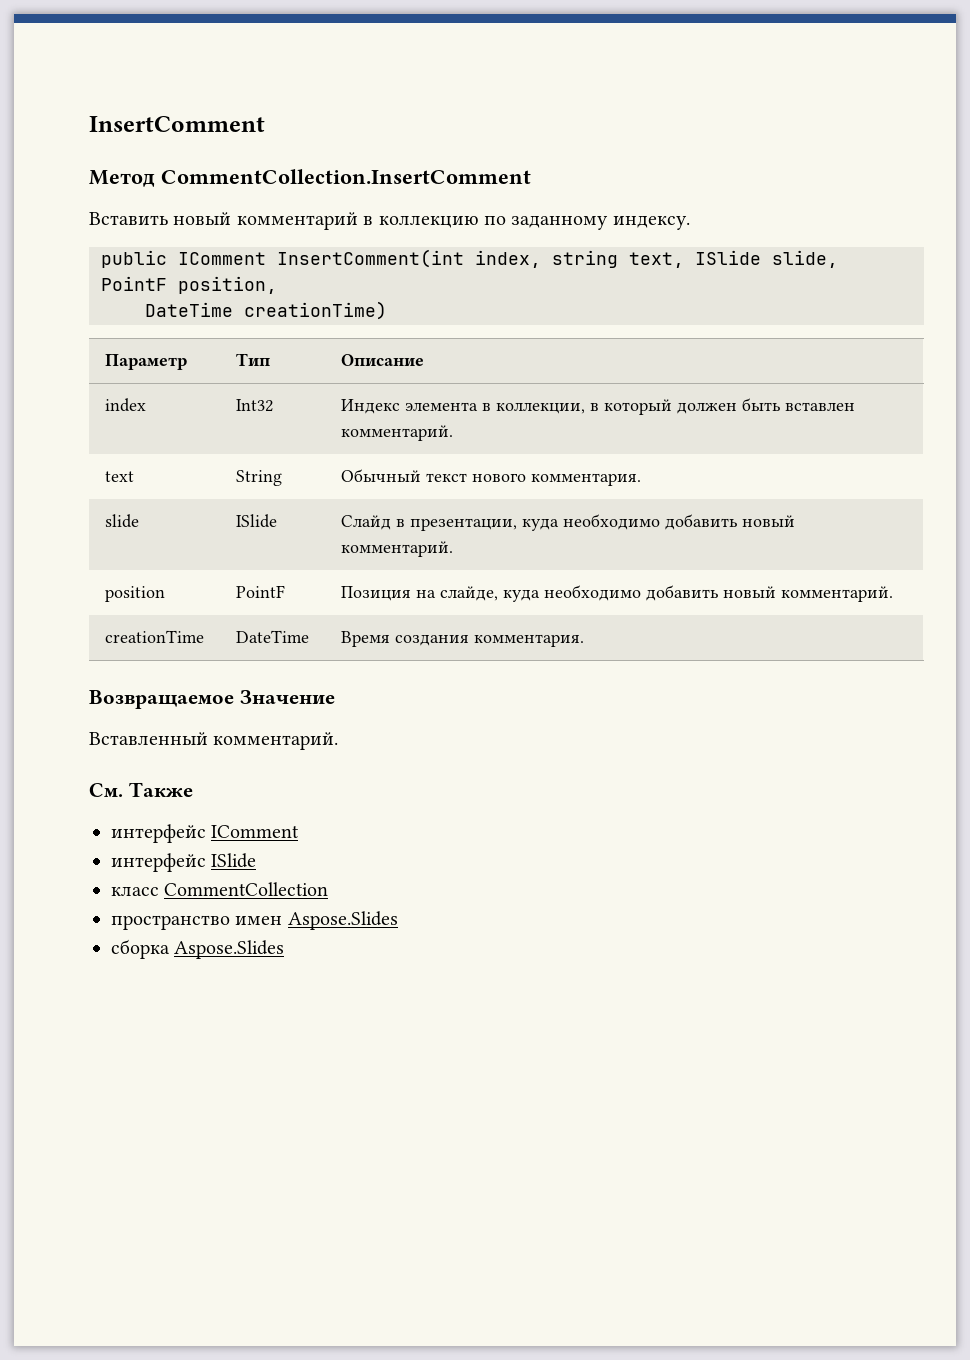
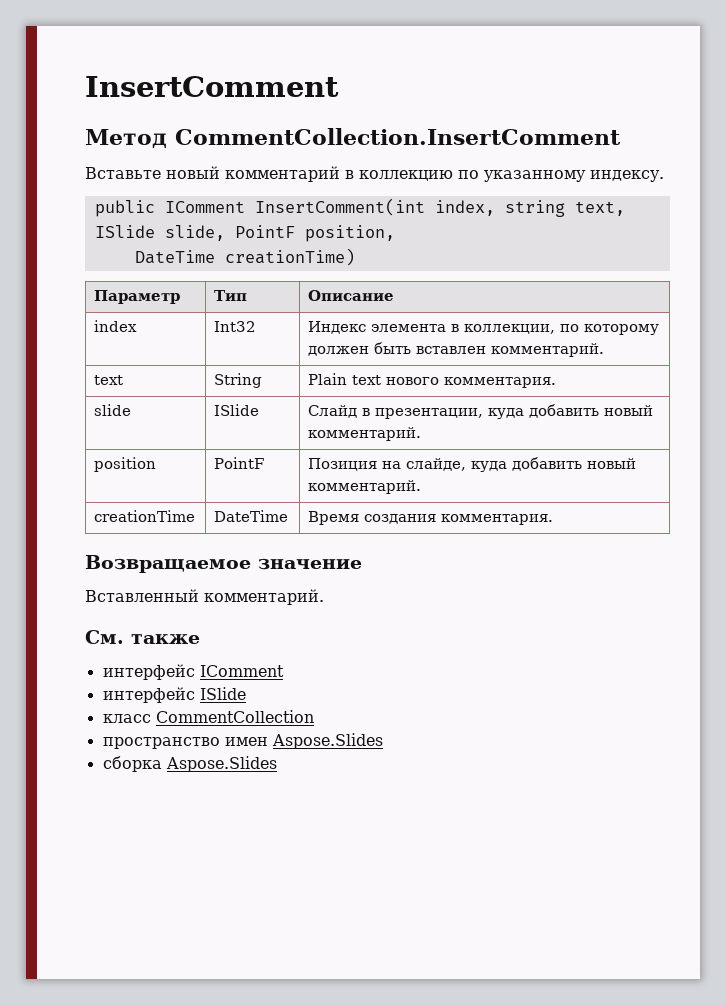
- Вставить новый комментарий в коллекцию по заданному индексу.
+ Вставьте новый комментарий в коллекцию по указанному индексу.
- index | Int32 | Индекс элемента в коллекции, в который должен быть вставлен комментарий.
+ index | Int32 | Индекс элемента в коллекции, по которому должен быть вставлен комментарий.
- text | String | Обычный текст нового комментария.
+ text | String | Plain text нового комментария.
- slide | ISlide | Слайд в презентации, куда необходимо добавить новый комментарий.
+ slide | ISlide | Слайд в презентации, куда добавить новый комментарий.
- position | PointF | Позиция на слайде, куда необходимо добавить новый комментарий.
+ position | PointF | Позиция на слайде, куда добавить новый комментарий.
- Возвращаемое Значение
+ Возвращаемое значение
- См. Также
+ См. также

